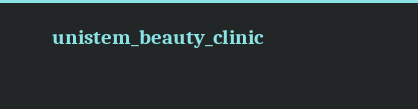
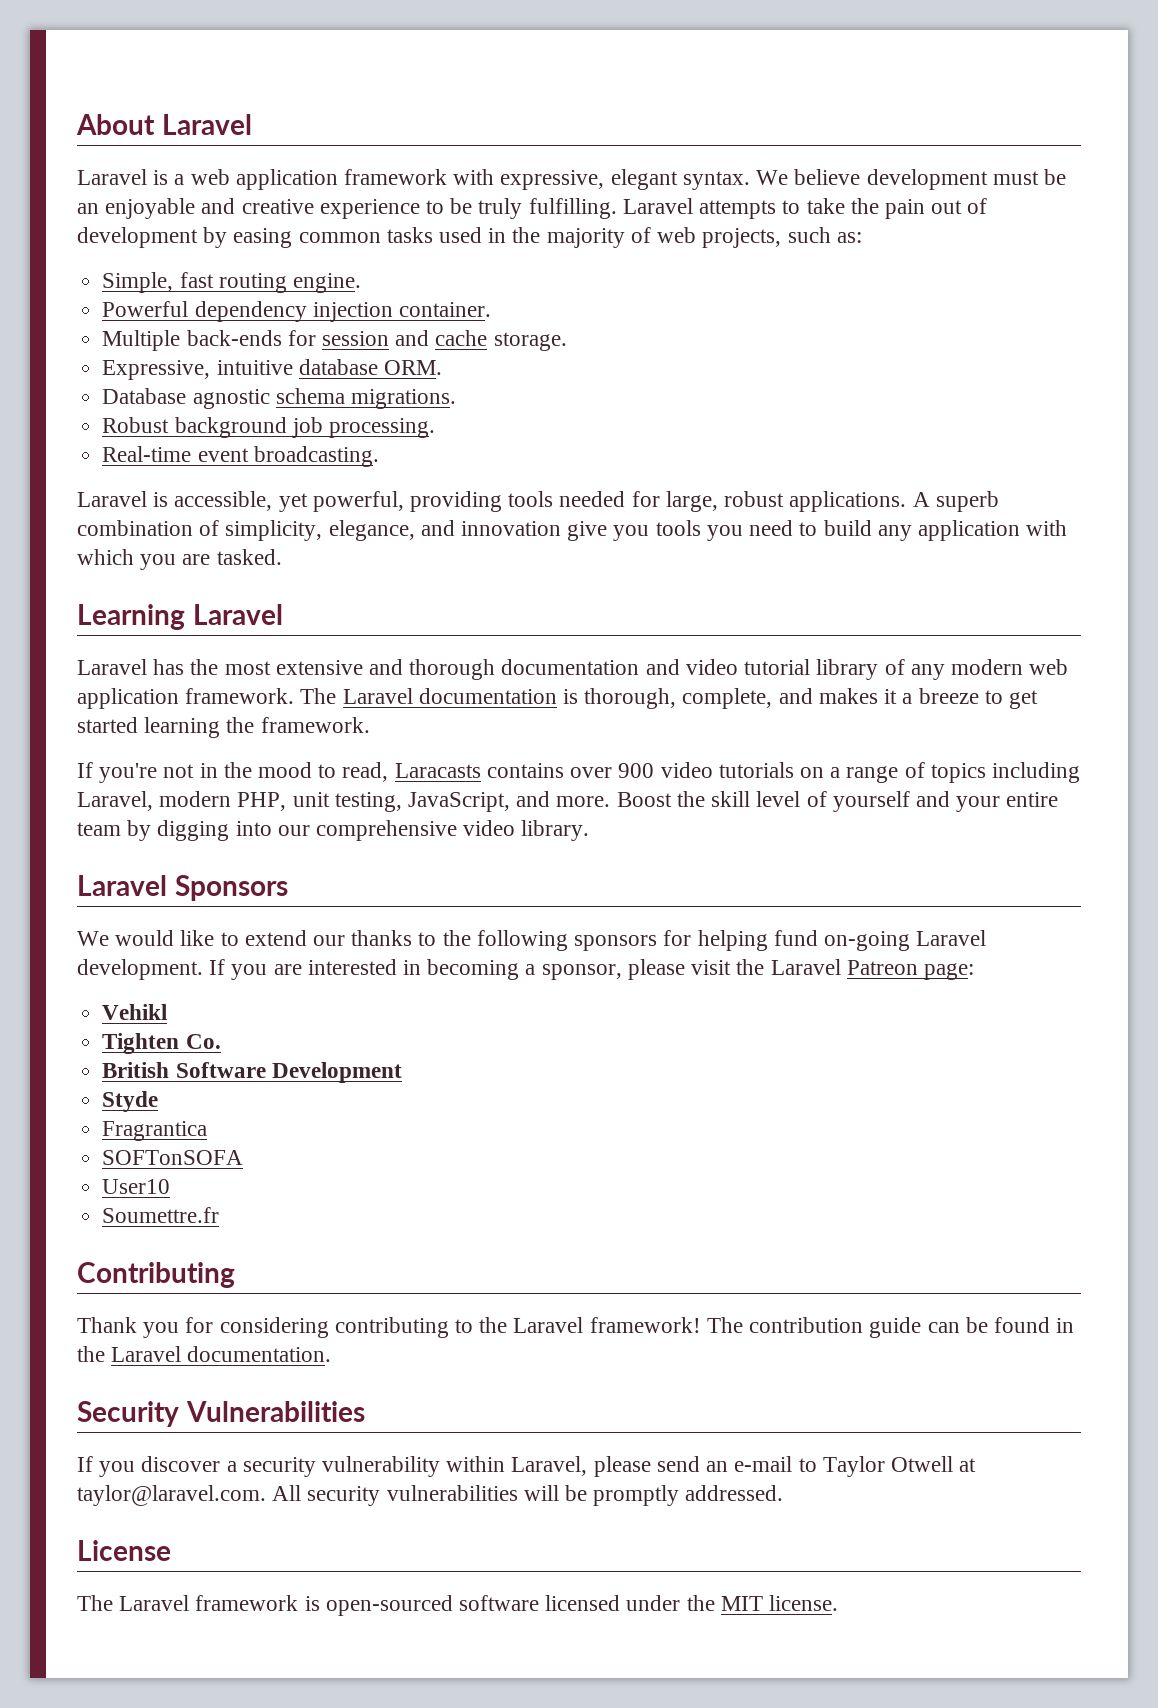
- unistem_beauty_clinic
+ About Laravel
+ Laravel is a web application framework with expressive, elegant syntax. We believe development must be an enjoyable and creative experience to be truly fulfilling. Laravel attempts to take the pain out of development by easing common tasks used in the majority of web projects, such as:
+ Simple, fast routing engine.
+ Powerful dependency injection container.
+ Multiple back-ends for session and cache storage.
+ Expressive, intuitive database ORM.
+ Database agnostic schema migrations.
+ Robust background job processing.
+ Real-time event broadcasting.
+ Laravel is accessible, yet powerful, providing tools needed for large, robust applications. A superb combination of simplicity, elegance, and innovation give you tools you need to build any application with which you are tasked.
+ Learning Laravel
+ Laravel has the most extensive and thorough documentation and video tutorial library of any modern web application framework. The Laravel documentation is thorough, complete, and makes it a breeze to get started learning the framework.
+ If you're not in the mood to read, Laracasts contains over 900 video tutorials on a range of topics including Laravel, modern PHP, unit testing, JavaScript, and more. Boost the skill level of yourself and your entire team by digging into our comprehensive video library.
+ Laravel Sponsors
+ We would like to extend our thanks to the following sponsors for helping fund on-going Laravel development. If you are interested in becoming a sponsor, please visit the Laravel Patreon page:
+ Vehikl
+ Tighten Co.
+ British Software Development
+ Styde
+ Fragrantica
+ SOFTonSOFA
+ User10
+ Soumettre.fr
+ Contributing
+ Thank you for considering contributing to the Laravel framework! The contribution guide can be found in the Laravel documentation.
+ Security Vulnerabilities
+ If you discover a security vulnerability within Laravel, please send an e-mail to Taylor Otwell at taylor@laravel.com. All security vulnerabilities will be promptly addressed.
+ License
+ The Laravel framework is open-sourced software licensed under the MIT license.

